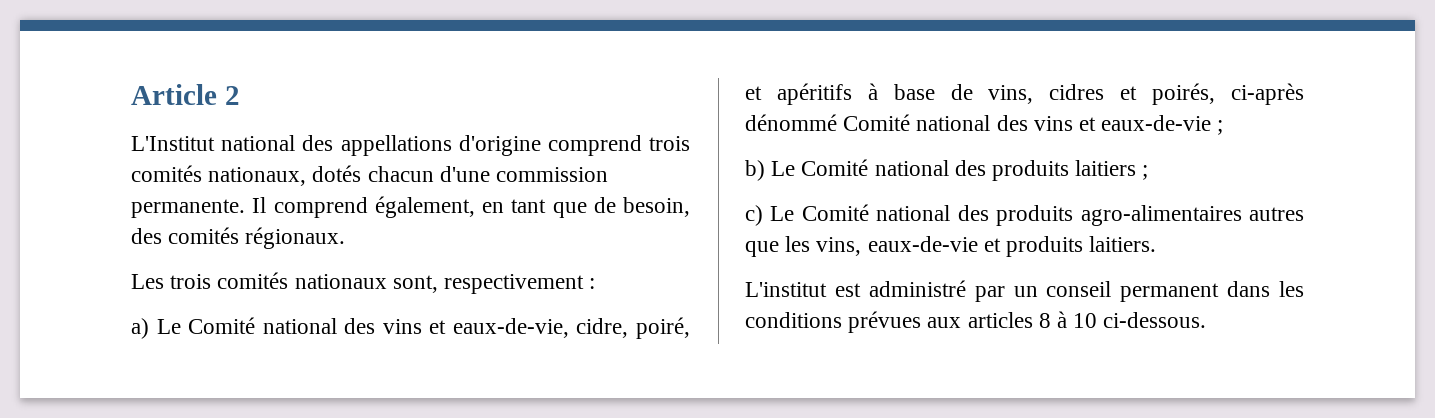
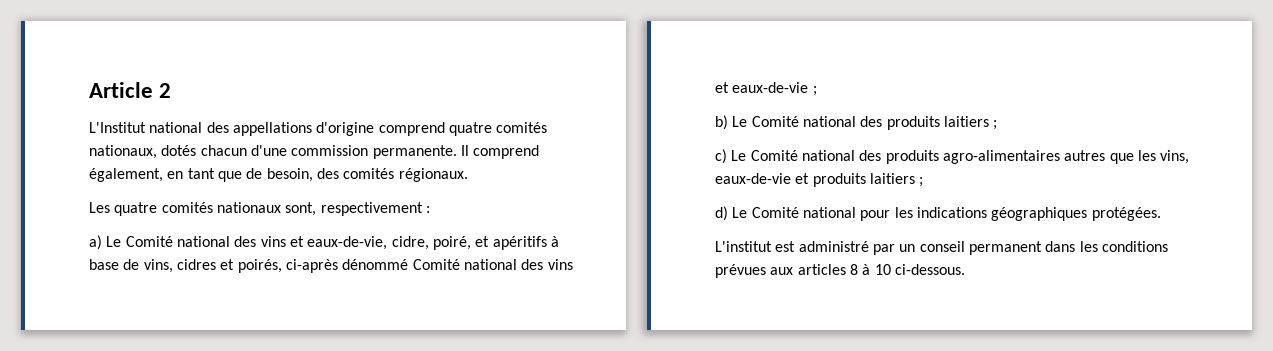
- L'Institut national des appellations d'origine comprend trois comités nationaux, dotés chacun d'une commission permanente.
+ L'Institut national des appellations d'origine comprend quatre comités nationaux, dotés chacun d'une commission permanente.
- Les trois comités nationaux sont, respectivement :
+ Les quatre comités nationaux sont, respectivement :
- c) Le Comité national des produits agro-alimentaires autres que les vins, eaux-de-vie et produits laitiers.
+ c) Le Comité national des produits agro-alimentaires autres que les vins, eaux-de-vie et produits laitiers ;
+ d) Le Comité national pour les indications géographiques protégées.

